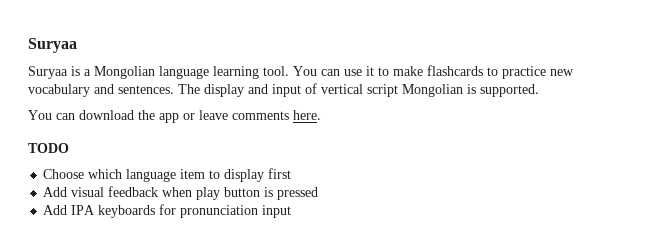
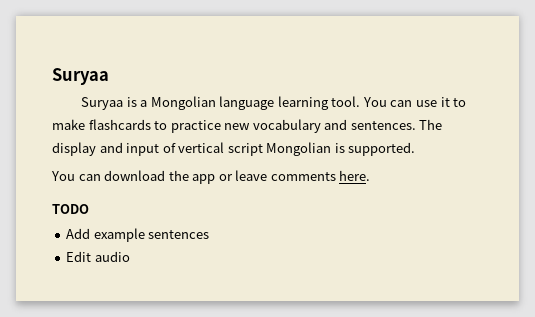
- Choose which language item to display first
- Add visual feedback when play button is pressed
- Add IPA keyboards for pronunciation input
+ Add example sentences
+ Edit audio

